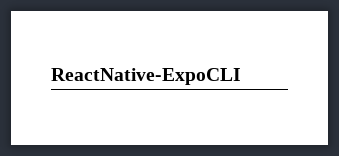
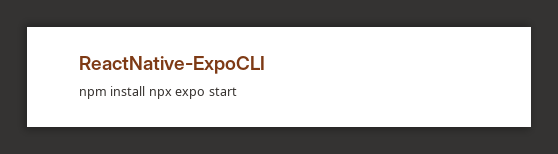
+ npm install npx expo start

